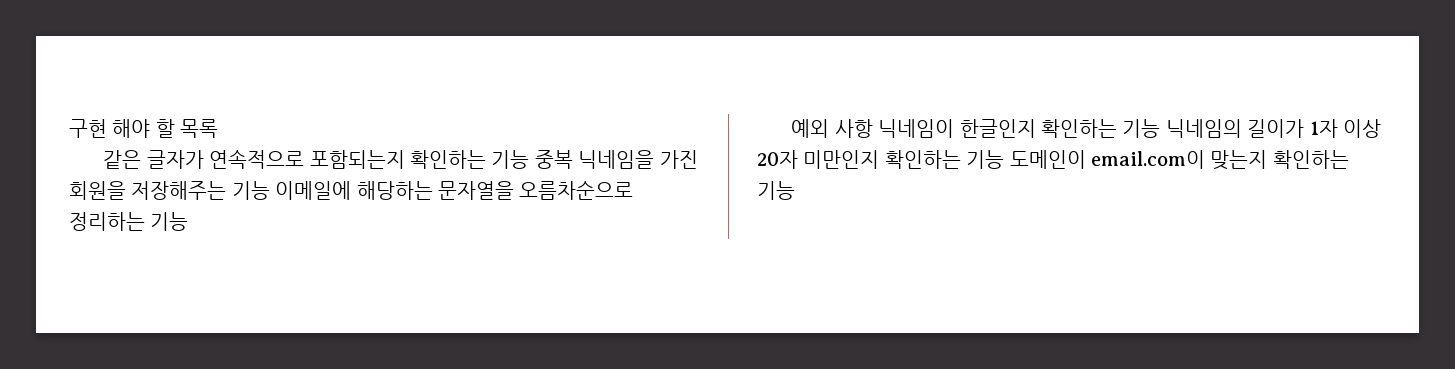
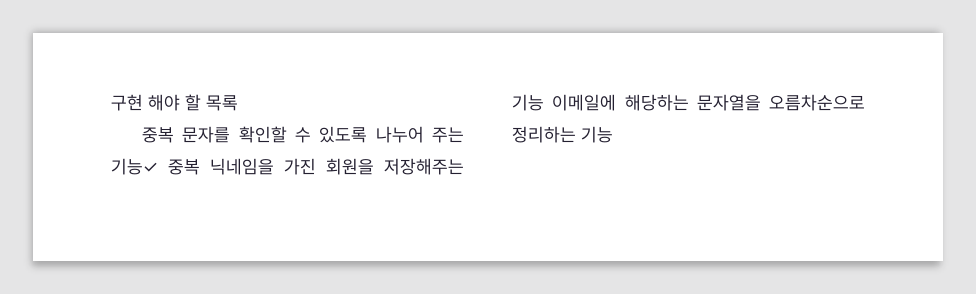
- 같은 글자가 연속적으로 포함되는지 확인하는 기능 중복 닉네임을 가진 회원을 저장해주는 기능 이메일에 해당하는 문자열을 오름차순으로 정리하는 기능
+ 중복 문자를 확인할 수 있도록 나누어 주는 기능✓ 중복 닉네임을 가진 회원을 저장해주는 기능 이메일에 해당하는 문자열을 오름차순으로 정리하는 기능
- 예외 사항 닉네임이 한글인지 확인하는 기능 닉네임의 길이가 1자 이상 20자 미만인지 확인하는 기능 도메인이 email.com이 맞는지 확인하는 기능

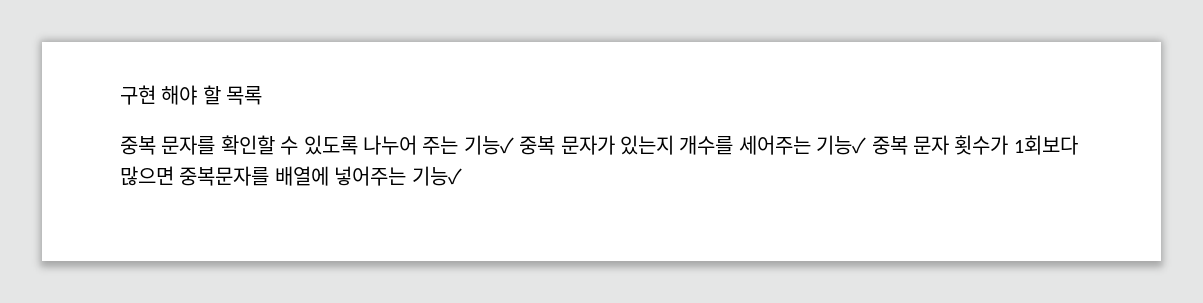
- 중복 문자를 확인할 수 있도록 나누어 주는 기능✓ 중복 닉네임을 가진 회원을 저장해주는 기능 이메일에 해당하는 문자열을 오름차순으로 정리하는 기능
+ 중복 문자를 확인할 수 있도록 나누어 주는 기능✓ 중복 문자가 있는지 개수를 세어주는 기능✓ 중복 문자 횟수가 1회보다 많으면 중복문자를 배열에 넣어주는 기능✓

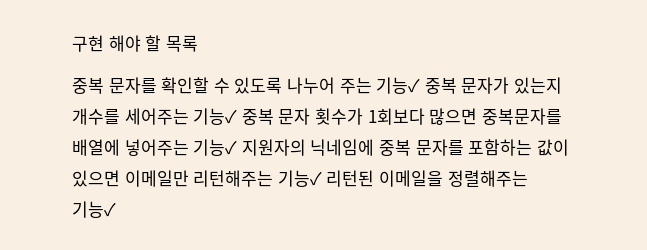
- 중복 문자를 확인할 수 있도록 나누어 주는 기능✓ 중복 문자가 있는지 개수를 세어주는 기능✓ 중복 문자 횟수가 1회보다 많으면 중복문자를 배열에 넣어주는 기능✓
+ 중복 문자를 확인할 수 있도록 나누어 주는 기능✓ 중복 문자가 있는지 개수를 세어주는 기능✓ 중복 문자 횟수가 1회보다 많으면 중복문자를 배열에 넣어주는 기능✓ 지원자의 닉네임에 중복 문자를 포함하는 값이 있으면 이메일만 리턴해주는 기능✓ 리턴된 이메일을 정렬해주는 기능✓

